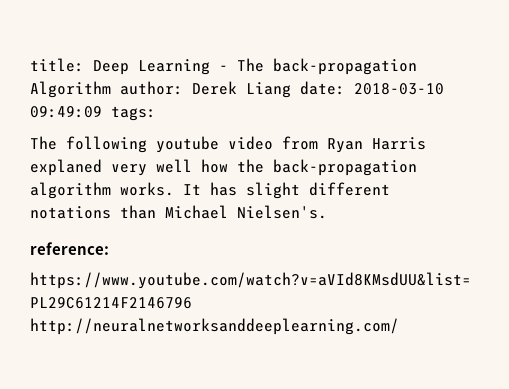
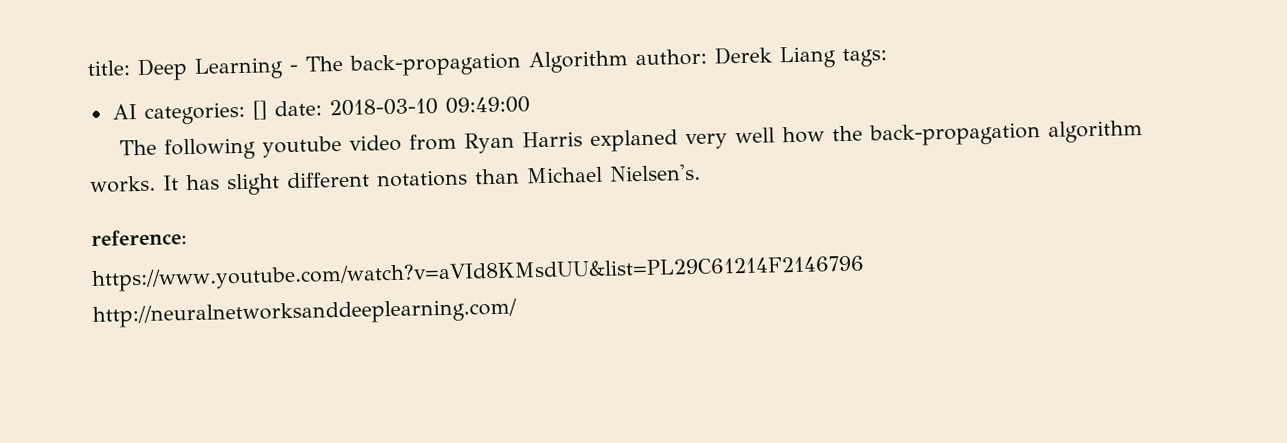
- title: Deep Learning - The back-propagation Algorithm author: Derek Liang date: 2018-03-10 09:49:09 tags:
+ title: Deep Learning - The back-propagation Algorithm author: Derek Liang tags:
+ AI categories: [] date: 2018-03-10 09:49:00

